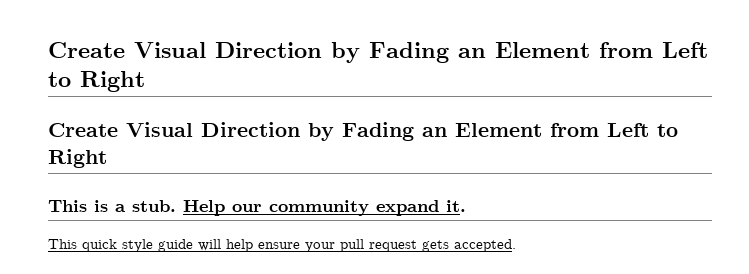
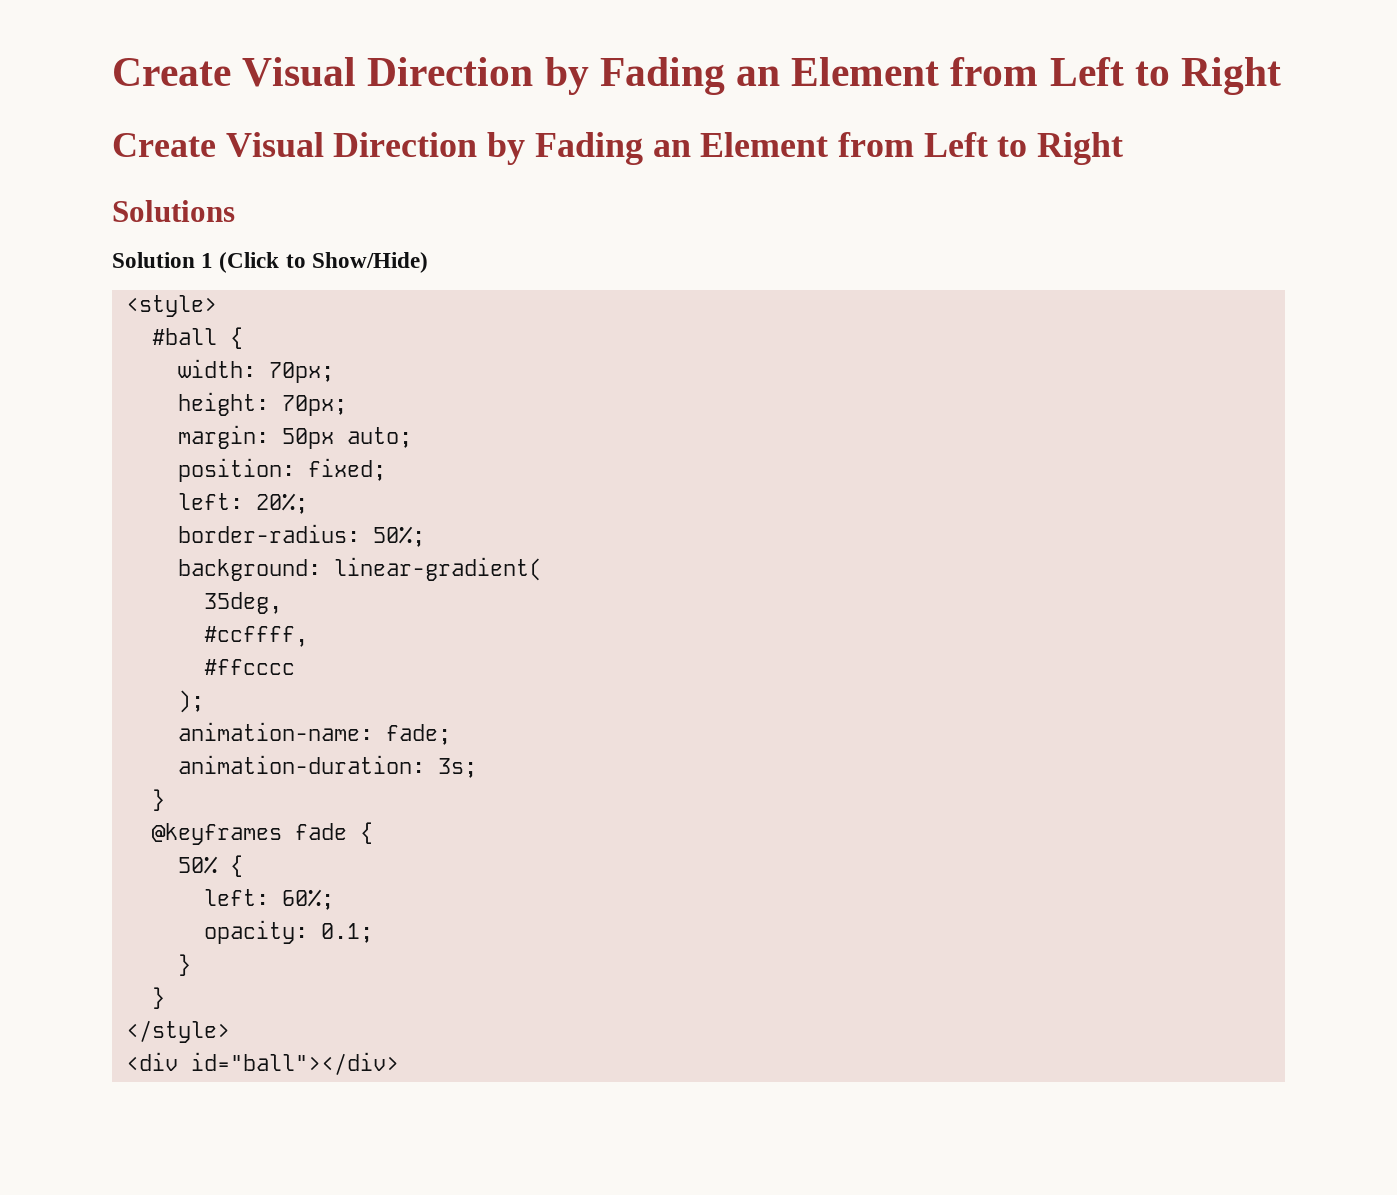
- This is a stub. Help our community expand it.
- This quick style guide will help ensure your pull request gets accepted.
+ Solutions
+ Solution 1 (Click to Show/Hide)
+ <style>
+ #ball {
+ width: 70px;
+ height: 70px;
+ margin: 50px auto;
+ position: fixed;
+ left: 20%;
+ border-radius: 50%;
+ background: linear-gradient(
+ 35deg,
+ #ccffff,
+ #ffcccc
+ );
+ animation-name: fade;
+ animation-duration: 3s;
+ }
+ @keyframes fade {
+ 50% {
+ left: 60%;
+ opacity: 0.1;
+ }
+ }
+ </style>
+ <div id="ball"></div>

